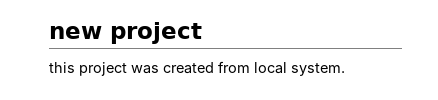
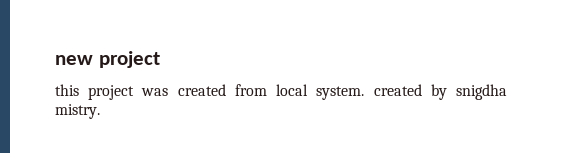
- this project was created from local system.
+ this project was created from local system. created by snigdha mistry.

